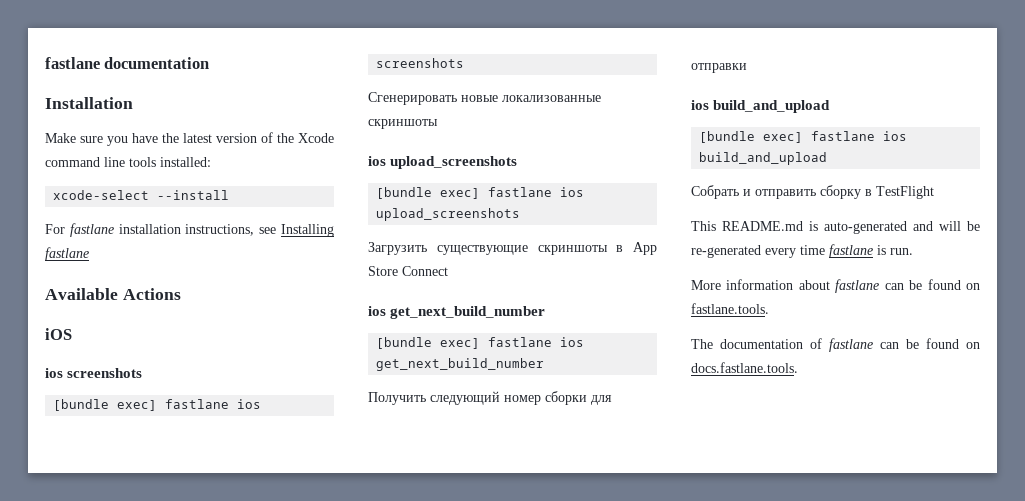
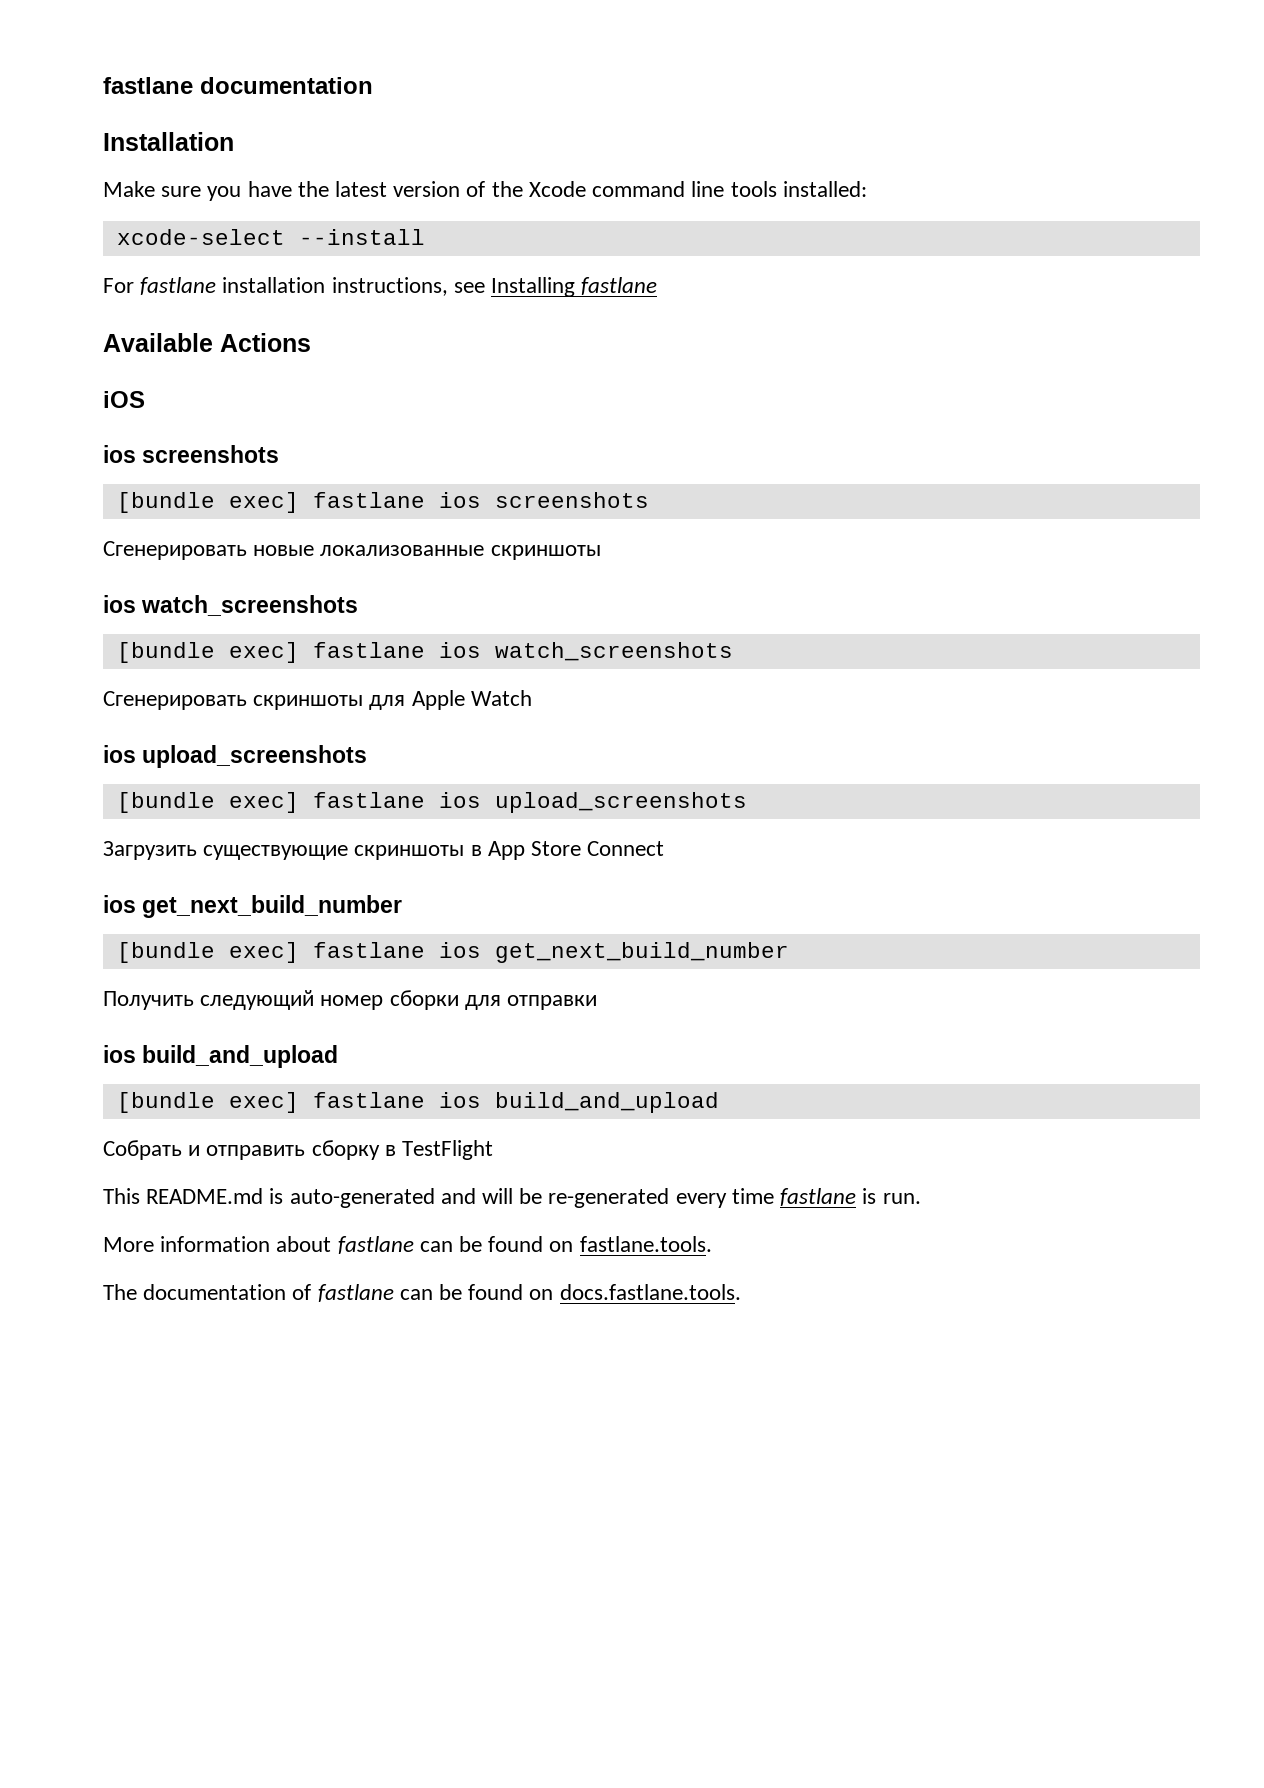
  Сгенерировать новые локализованные скриншоты
+ ios watch_screenshots
+ [bundle exec] fastlane ios watch_screenshots
+ Сгенерировать скриншоты для Apple Watch

